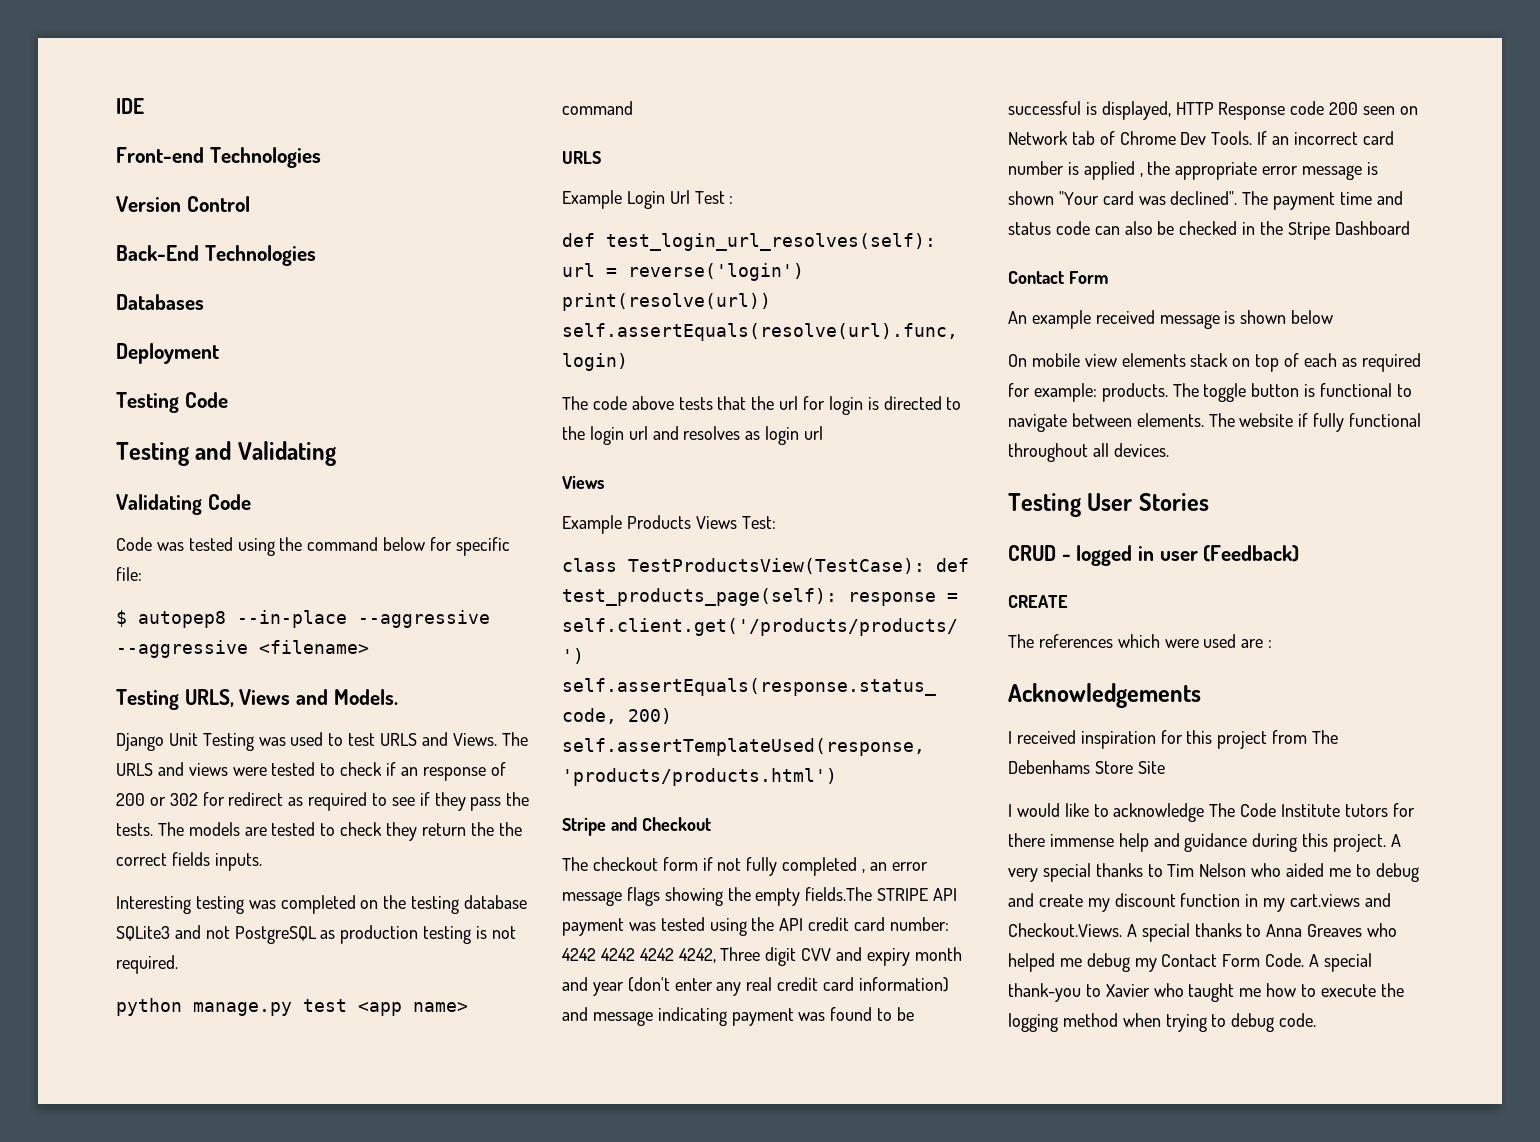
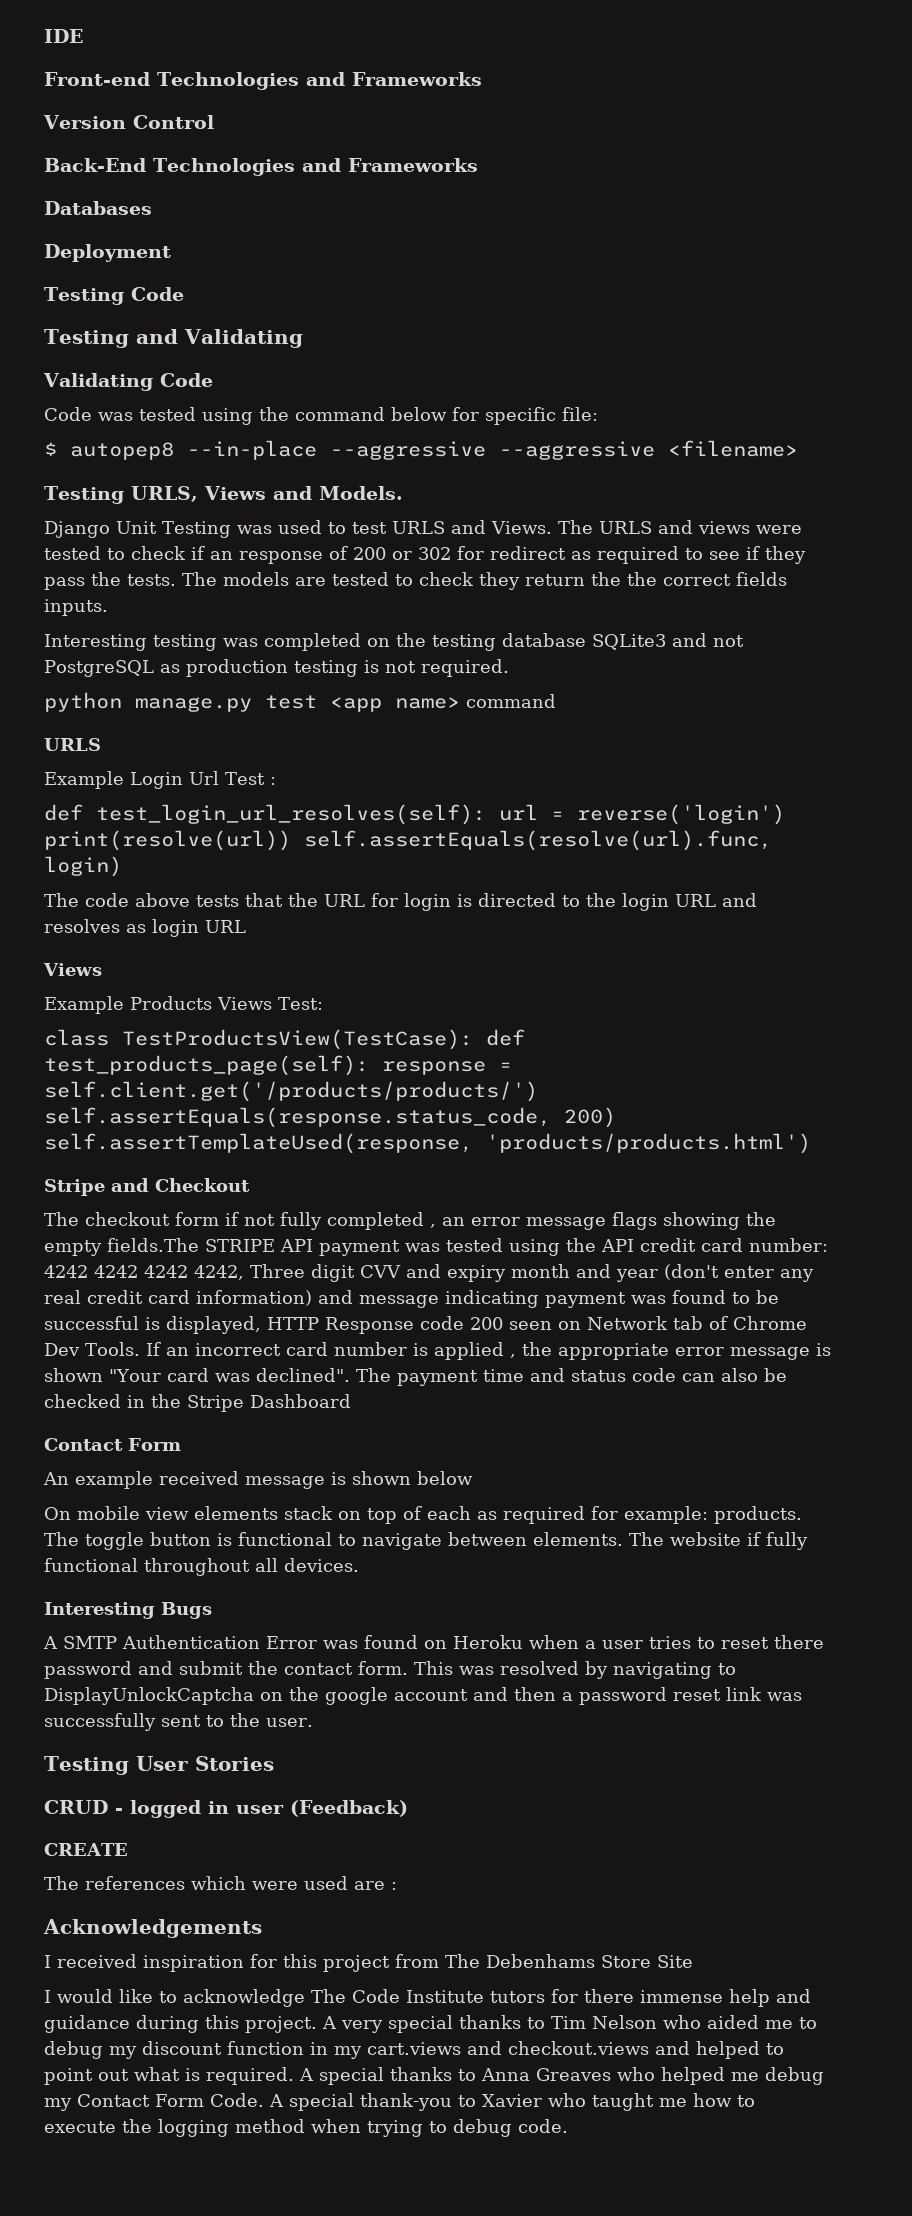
- Front-end Technologies
+ Front-end Technologies and Frameworks
- Back-End Technologies
+ Back-End Technologies and Frameworks
- The code above tests that the url for login is directed to the login url and resolves as login url
+ The code above tests that the URL for login is directed to the login URL and resolves as login URL
+ Interesting Bugs
+ A SMTP Authentication Error was found on Heroku when a user tries to reset there password and submit the contact form. This was resolved by navigating to DisplayUnlockCaptcha on the google account and then a password reset link was successfully sent to the user.
- A very special thanks to Tim Nelson who aided me to debug and create my discount function in my cart.views and Checkout.Views. A special thanks to Anna Greaves who helped me debug my Contact Form Code.
+ A very special thanks to Tim Nelson who aided me to debug my discount function in my cart.views and checkout.views and helped to point out what is required. A special thanks to Anna Greaves who helped me debug my Contact Form Code.

